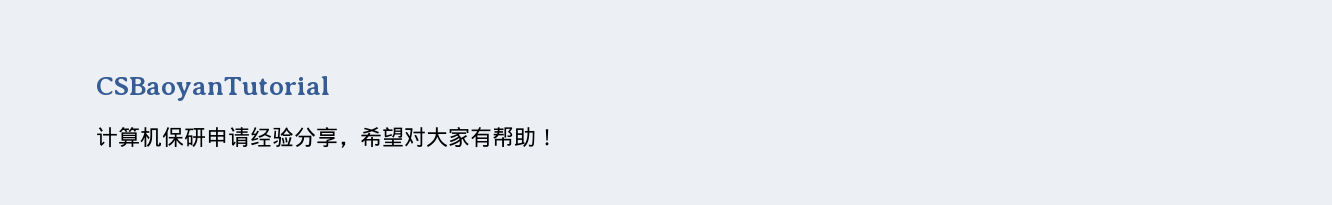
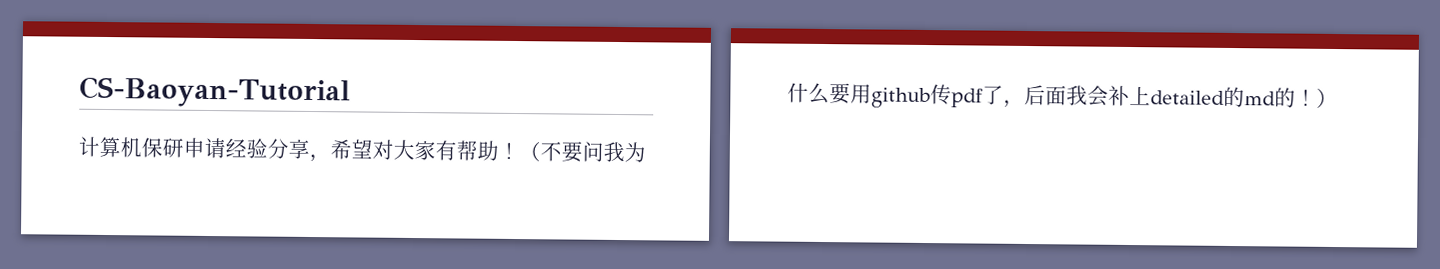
- CSBaoyanTutorial
+ CS-Baoyan-Tutorial
+ （不要问我为什么要用github传pdf了，后面我会补上detailed的md的！）

